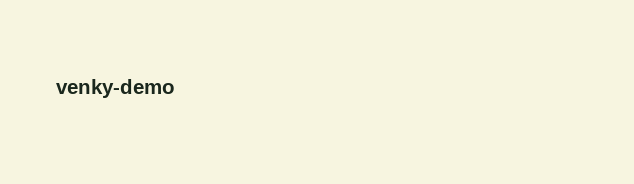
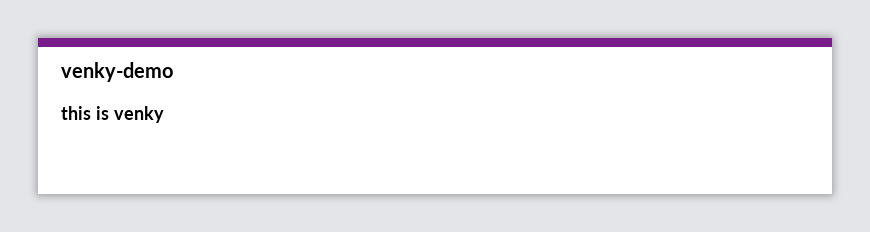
+ this is venky

